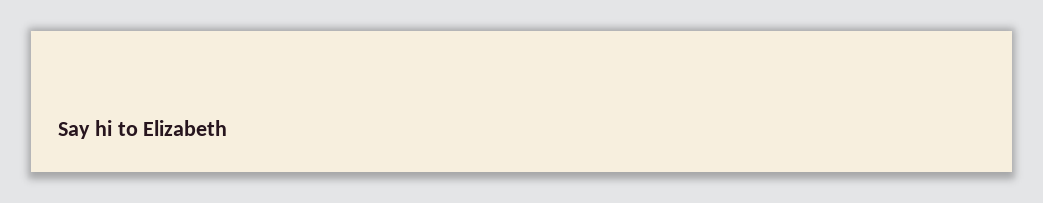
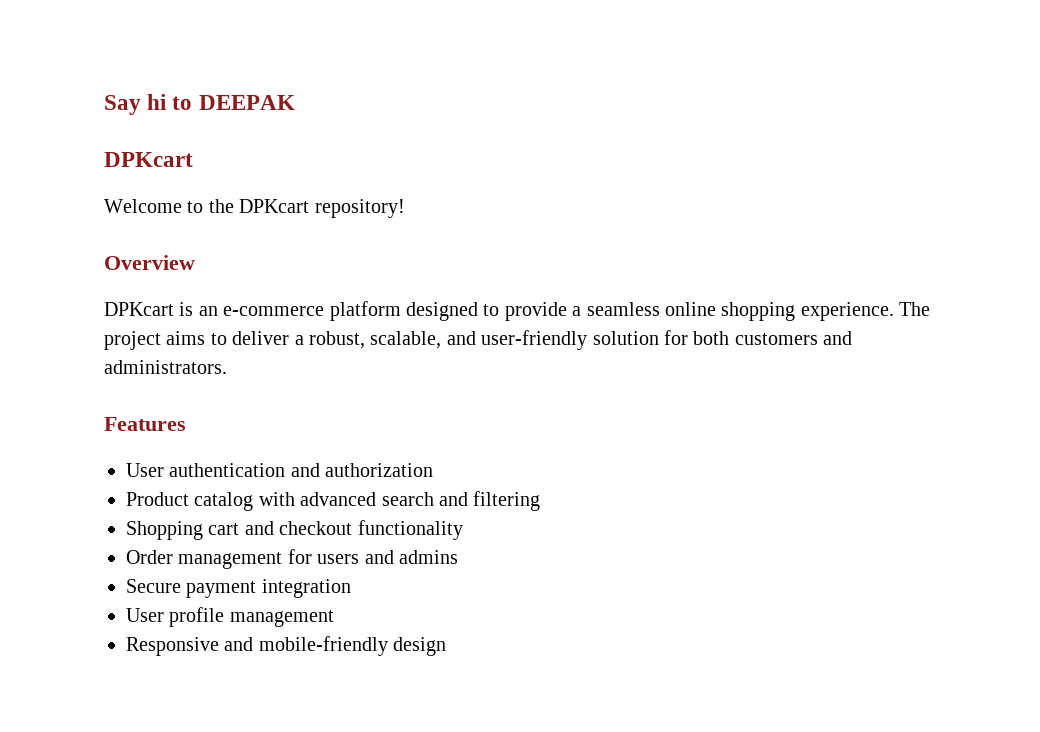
- Say hi to Elizabeth
+ Say hi to DEEPAK
+ DPKcart
+ Welcome to the DPKcart repository!
+ Overview
+ DPKcart is an e-commerce platform designed to provide a seamless online shopping experience. The project aims to deliver a robust, scalable, and user-friendly solution for both customers and administrators.
+ Features
+ User authentication and authorization
+ Product catalog with advanced search and filtering
+ Shopping cart and checkout functionality
+ Order management for users and admins
+ Secure payment integration
+ User profile management
+ Responsive and mobile-friendly design

